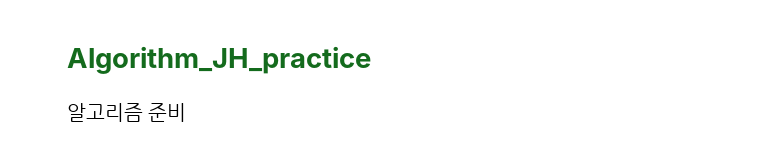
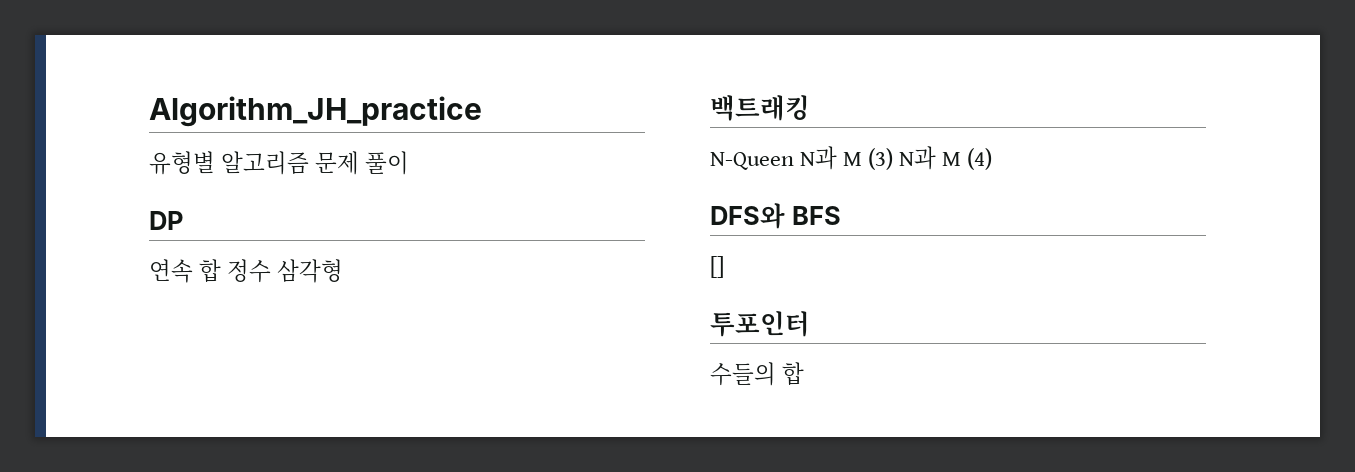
- 알고리즘 준비
+ 유형별 알고리즘 문제 풀이
+ DP
+ 연속 합 정수 삼각형
+ 백트래킹
+ N-Queen N과 M (3) N과 M (4)
+ DFS와 BFS
+ []
+ 투포인터
+ 수들의 합

